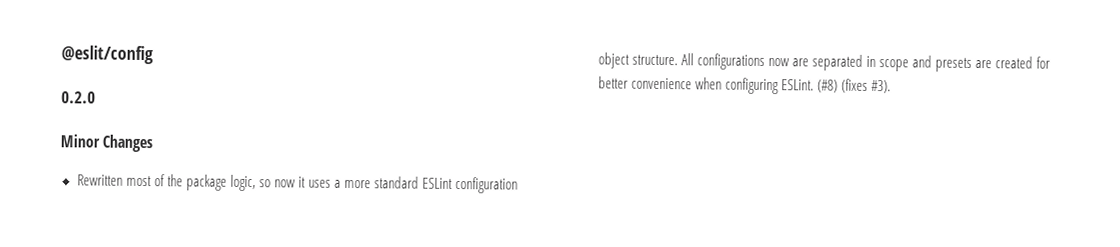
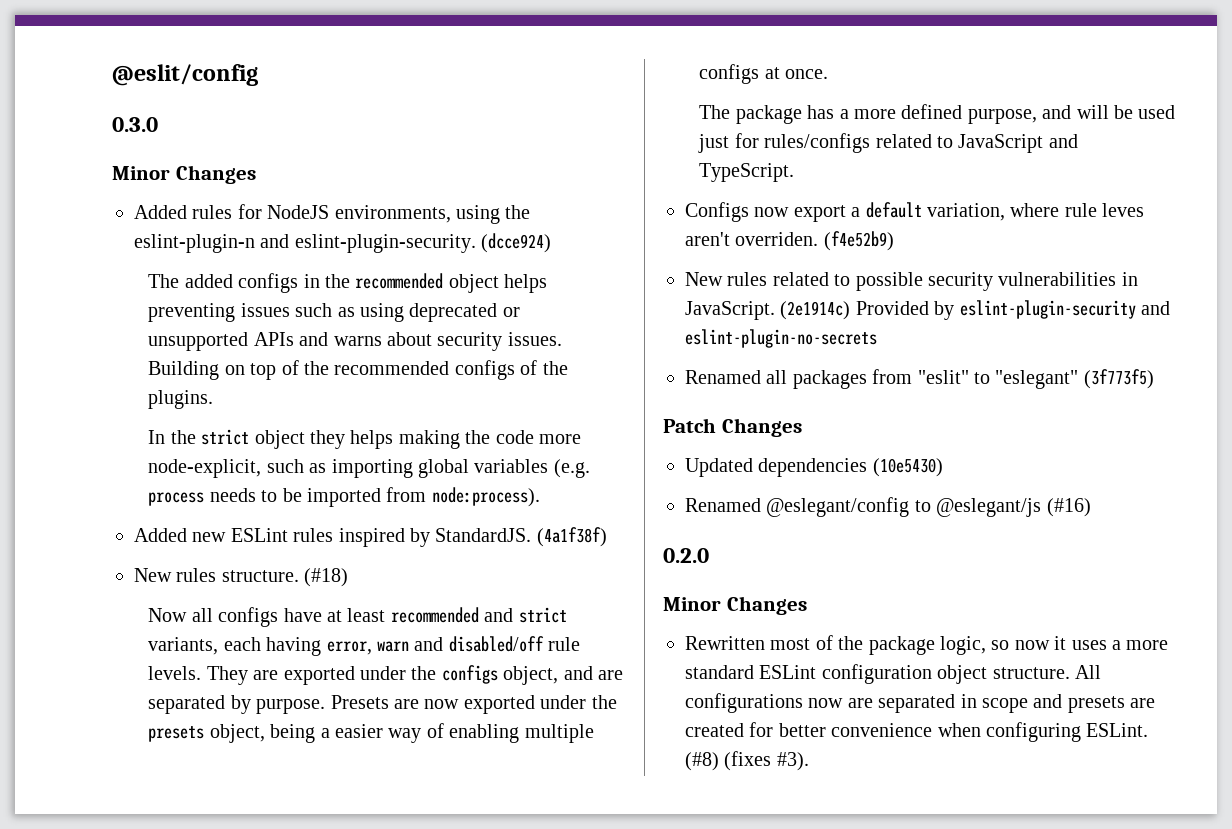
+ 0.3.0
+ Minor Changes
+ Added rules for NodeJS environments, using the eslint-plugin-n and eslint-plugin-security. (dcce924)
+ The added configs in the recommended object helps preventing issues such as using deprecated or unsupported APIs and warns about security issues. Building on top of the recommended configs of the plugins.
+ In the strict object they helps making the code more node-explicit, such as importing global variables (e.g. process needs to be imported from node:process).
+ Added new ESLint rules inspired by StandardJS. (4a1f38f)
+ New rules structure. (#18)
+ Now all configs have at least recommended and strict variants, each having error, warn and disabled/off rule levels. They are exported under the configs object, and are separated by purpose. Presets are now exported under the presets object, being a easier way of enabling multiple configs at once.
+ The package has a more defined purpose, and will be used just for rules/configs related to JavaScript and TypeScript.
+ Configs now export a default variation, where rule leves aren't overriden. (f4e52b9)
+ New rules related to possible security vulnerabilities in JavaScript. (2e1914c) Provided by eslint-plugin-security and eslint-plugin-no-secrets
+ Renamed all packages from "eslit" to "eslegant" (3f773f5)
+ Patch Changes
+ Updated dependencies (10e5430)
+ Renamed @eslegant/config to @eslegant/js (#16)

